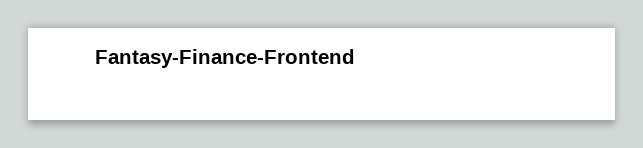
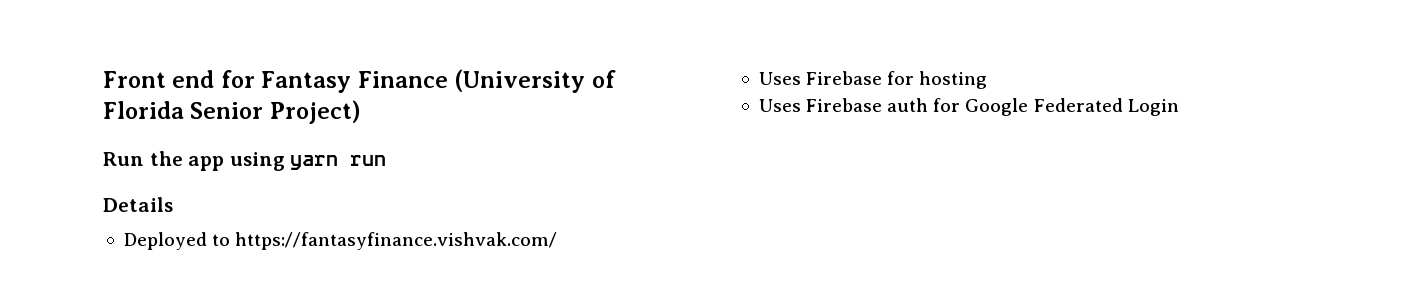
- Fantasy-Finance-Frontend
+ Front end for Fantasy Finance (University of Florida Senior Project)
+ Run the app using yarn run
+ Details
+ Deployed to https://fantasyfinance.vishvak.com/
+ Uses Firebase for hosting
+ Uses Firebase auth for Google Federated Login

